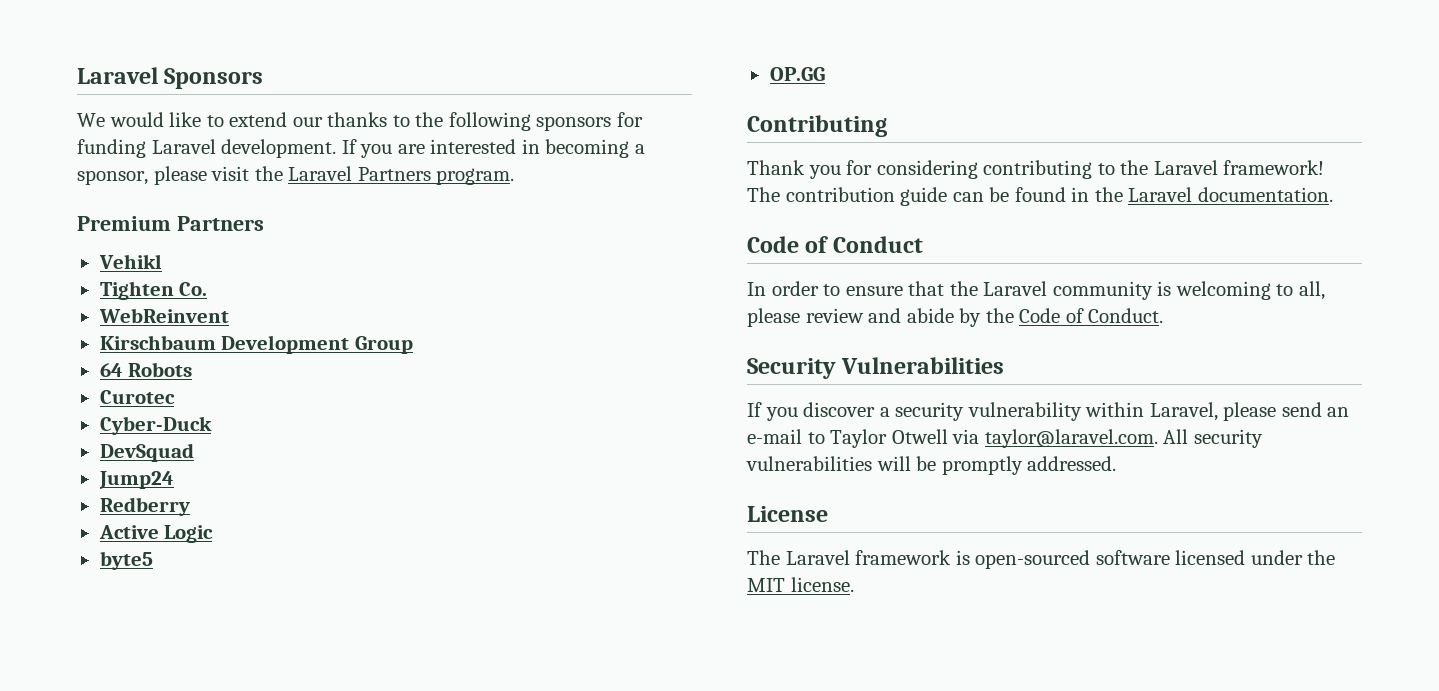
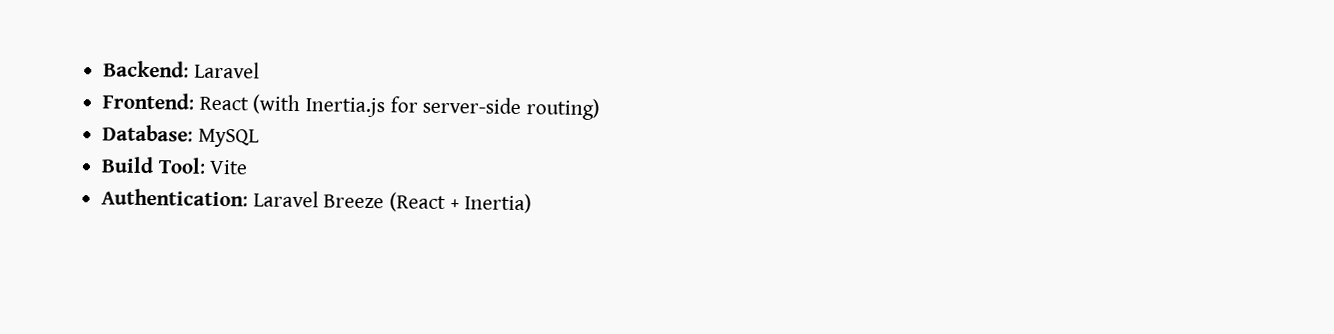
- Laravel Sponsors
- We would like to extend our thanks to the following sponsors for funding Laravel development. If you are interested in becoming a sponsor, please visit the Laravel Partners program.
- Premium Partners
- Vehikl
- Tighten Co.
- WebReinvent
- Kirschbaum Development Group
- 64 Robots
- Curotec
- Cyber-Duck
- DevSquad
- Jump24
- Redberry
- Active Logic
- byte5
- OP.GG
- Contributing
- Thank you for considering contributing to the Laravel framework! The contribution guide can be found in the Laravel documentation.
- Code of Conduct
- In order to ensure that the Laravel community is welcoming to all, please review and abide by the Code of Conduct.
- Security Vulnerabilities
- If you discover a security vulnerability within Laravel, please send an e-mail to Taylor Otwell via taylor@laravel.com. All security vulnerabilities will be promptly addressed.
- License
- The Laravel framework is open-sourced software licensed under the MIT license.
+ Backend: Laravel
+ Frontend: React (with Inertia.js for server-side routing)
+ Database: MySQL
+ Build Tool: Vite
+ Authentication: Laravel Breeze (React + Inertia)

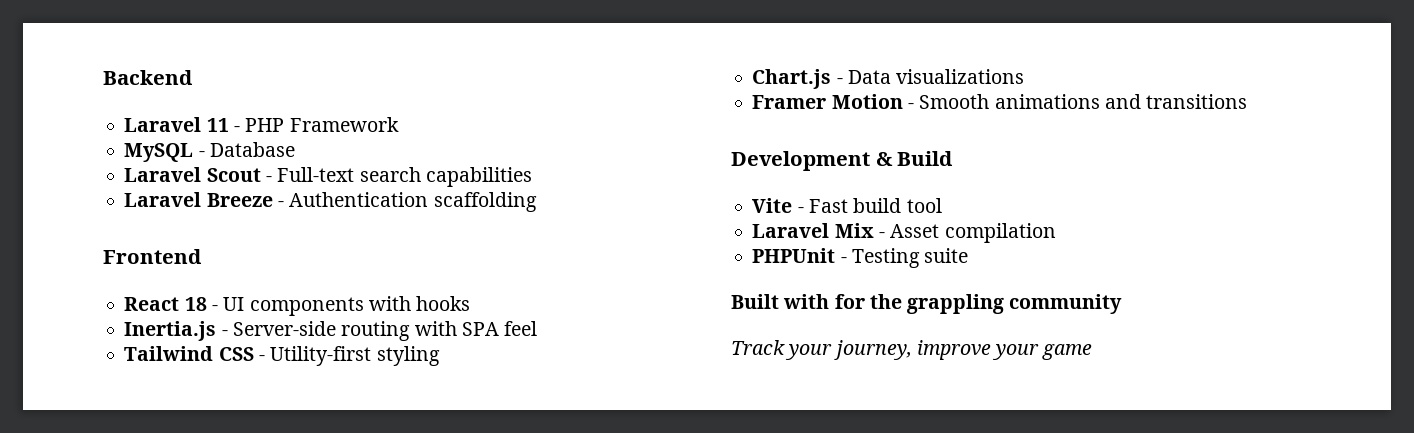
- Backend: Laravel
- Frontend: React (with Inertia.js for server-side routing)
- Database: MySQL
- Build Tool: Vite
- Authentication: Laravel Breeze (React + Inertia)
+ Backend
+ Laravel 11 - PHP Framework
+ MySQL - Database
+ Laravel Scout - Full-text search capabilities
+ Laravel Breeze - Authentication scaffolding
+ Frontend
+ React 18 - UI components with hooks
+ Inertia.js - Server-side routing with SPA feel
+ Tailwind CSS - Utility-first styling
+ Chart.js - Data visualizations
+ Framer Motion - Smooth animations and transitions
+ Development & Build
+ Vite - Fast build tool
+ Laravel Mix - Asset compilation
+ PHPUnit - Testing suite
+ Built with for the grappling community
+ Track your journey, improve your game

